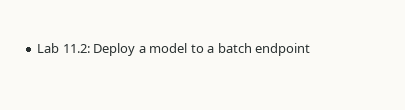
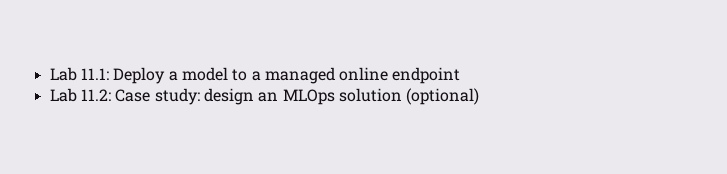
- Lab 11.2: Deploy a model to a batch endpoint
+ Lab 11.1: Deploy a model to a managed online endpoint
+ Lab 11.2: Case study: design an MLOps solution (optional)

